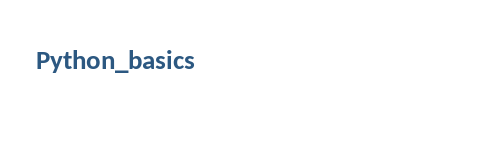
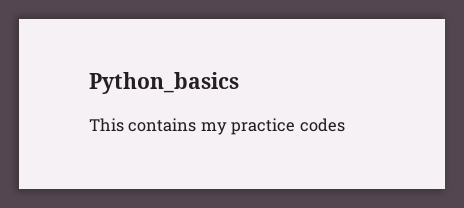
+ This contains my practice codes

